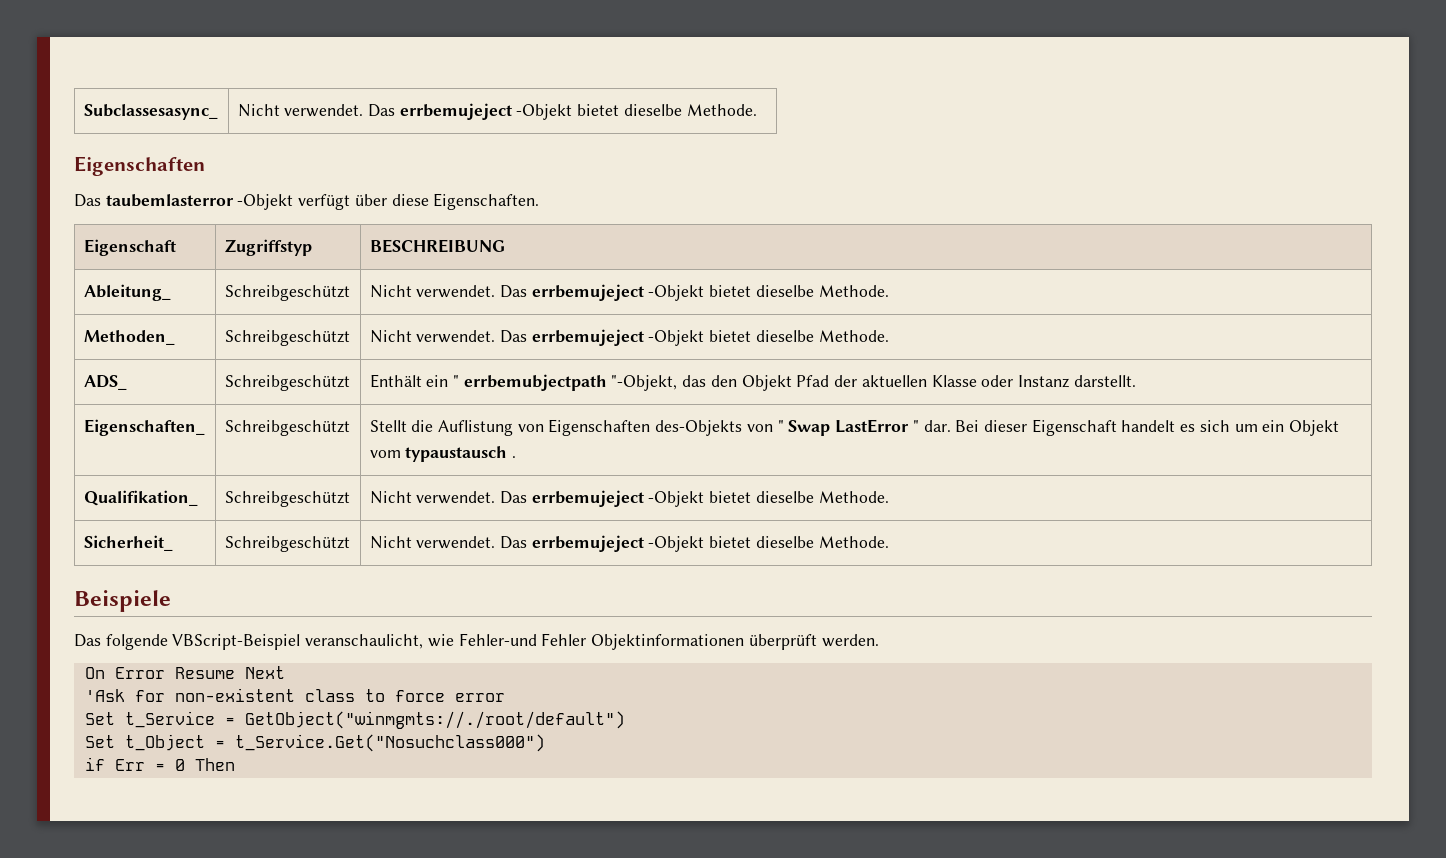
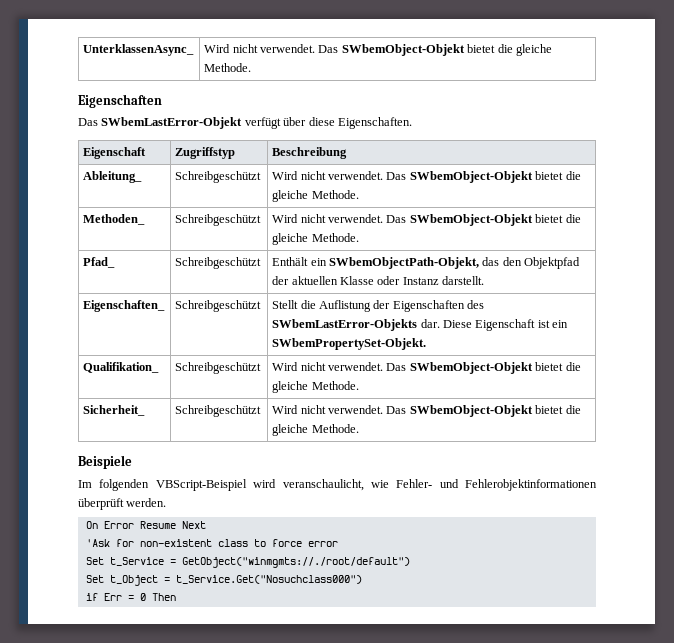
- Subclassesasync_ | Nicht verwendet. Das errbemujeject -Objekt bietet dieselbe Methode.
+ UnterklassenAsync_ | Wird nicht verwendet. Das SWbemObject-Objekt bietet die gleiche Methode.
- Das taubemlasterror -Objekt verfügt über diese Eigenschaften.
+ Das SWbemLastError-Objekt verfügt über diese Eigenschaften.
- Eigenschaft | Zugriffstyp | BESCHREIBUNG
+ Eigenschaft | Zugriffstyp | Beschreibung
- Ableitung_ | Schreibgeschützt | Nicht verwendet. Das errbemujeject -Objekt bietet dieselbe Methode.
- Methoden_ | Schreibgeschützt | Nicht verwendet. Das errbemujeject -Objekt bietet dieselbe Methode.
- ADS_ | Schreibgeschützt | Enthält ein " errbemubjectpath "-Objekt, das den Objekt Pfad der aktuellen Klasse oder Instanz darstellt.
+ Ableitung_ | Schreibgeschützt | Wird nicht verwendet. Das SWbemObject-Objekt bietet die gleiche Methode.
+ Methoden_ | Schreibgeschützt | Wird nicht verwendet. Das SWbemObject-Objekt bietet die gleiche Methode.
+ Pfad_ | Schreibgeschützt | Enthält ein SWbemObjectPath-Objekt, das den Objektpfad der aktuellen Klasse oder Instanz darstellt.
- Eigenschaften_ | Schreibgeschützt | Stellt die Auflistung von Eigenschaften des-Objekts von " Swap LastError " dar. Bei dieser Eigenschaft handelt es sich um ein Objekt vom typaustausch .
- Qualifikation_ | Schreibgeschützt | Nicht verwendet. Das errbemujeject -Objekt bietet dieselbe Methode.
- Sicherheit_ | Schreibgeschützt | Nicht verwendet. Das errbemujeject -Objekt bietet dieselbe Methode.
+ Eigenschaften_ | Schreibgeschützt | Stellt die Auflistung der Eigenschaften des SWbemLastError-Objekts dar. Diese Eigenschaft ist ein SWbemPropertySet-Objekt.
+ Qualifikation_ | Schreibgeschützt | Wird nicht verwendet. Das SWbemObject-Objekt bietet die gleiche Methode.
+ Sicherheit_ | Schreibgeschützt | Wird nicht verwendet. Das SWbemObject-Objekt bietet die gleiche Methode.
  Beispiele
- Das folgende VBScript-Beispiel veranschaulicht, wie Fehler-und Fehler Objektinformationen überprüft werden.
+ Im folgenden VBScript-Beispiel wird veranschaulicht, wie Fehler- und Fehlerobjektinformationen überprüft werden.

